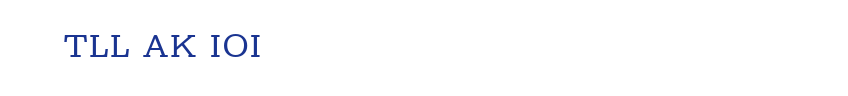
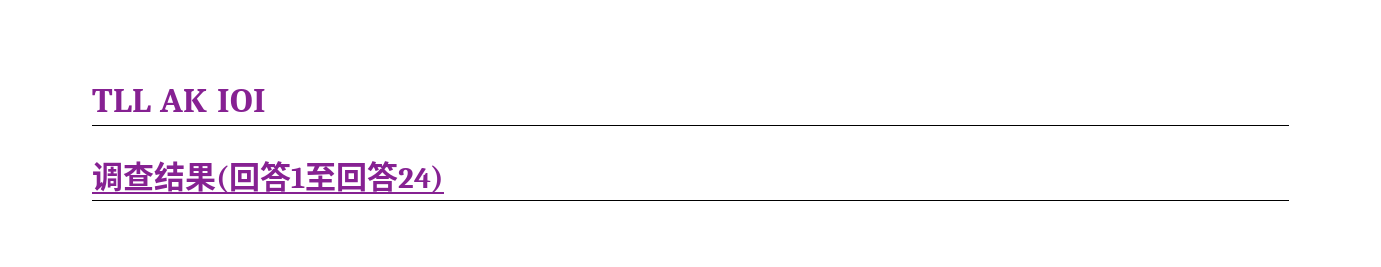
+ 调查结果(回答1至回答24)

